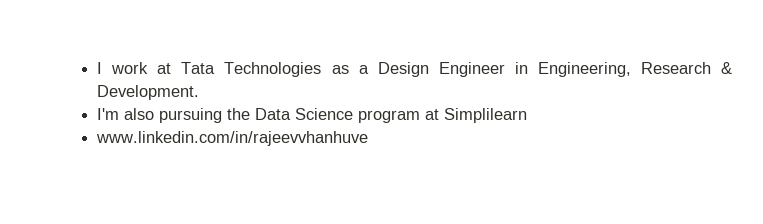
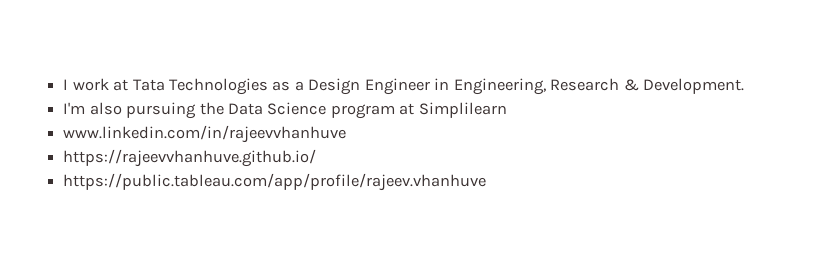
+ https://rajeevvhanhuve.github.io/
+ https://public.tableau.com/app/profile/rajeev.vhanhuve

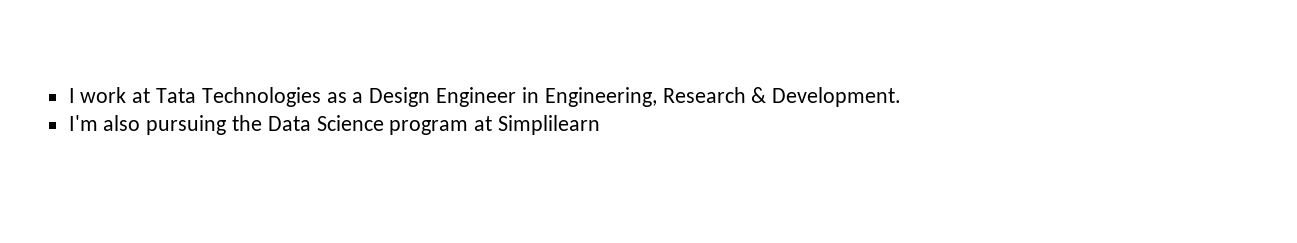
- www.linkedin.com/in/rajeevvhanhuve
- https://rajeevvhanhuve.github.io/
- https://public.tableau.com/app/profile/rajeev.vhanhuve

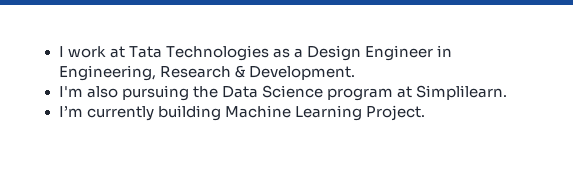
- I'm also pursuing the Data Science program at Simplilearn
+ I'm also pursuing the Data Science program at Simplilearn.
+ I’m currently building Machine Learning Project.

